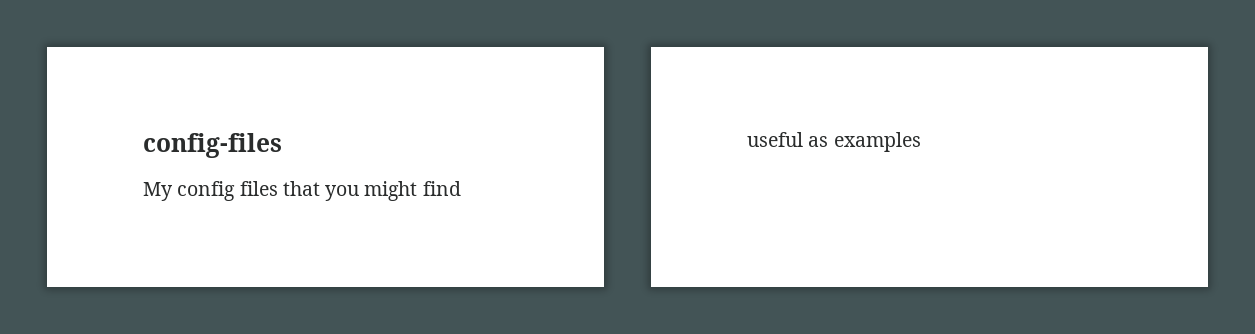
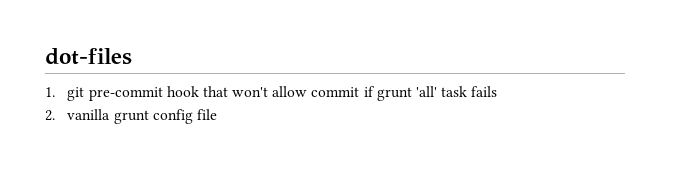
- config-files
- My config files that you might find useful as examples
+ dot-files
+ 1. git pre-commit hook that won't allow commit if grunt 'all' task fails
+ 2. vanilla grunt config file

